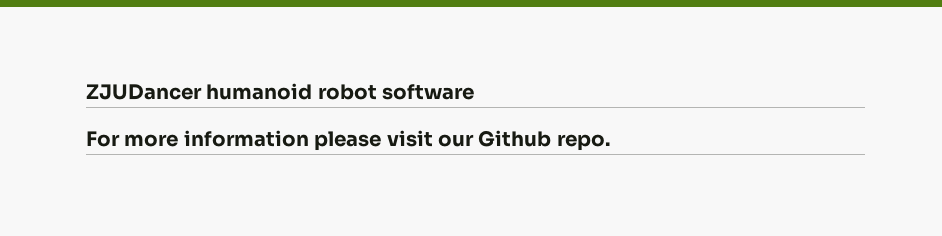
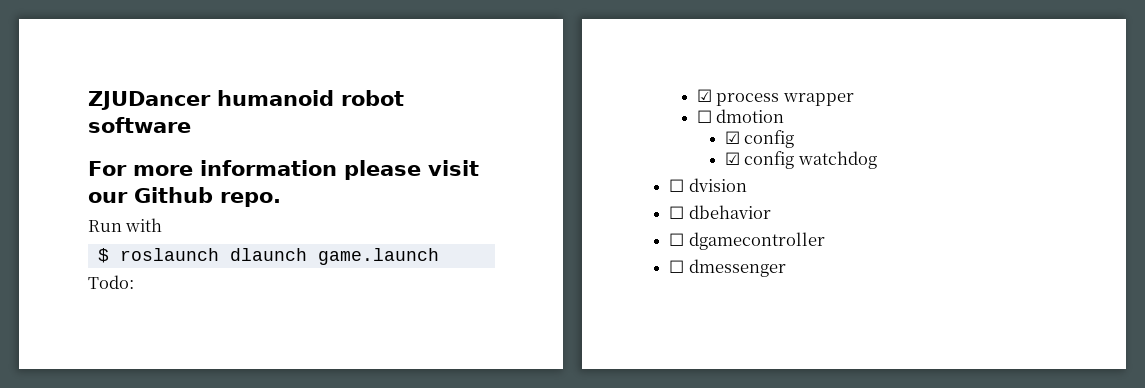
+ Run with
+ $ roslaunch dlaunch game.launch
+ Todo:
+ ☑ process wrapper
+ ☐ dmotion
+ ☑ config
+ ☑ config watchdog
+ ☐ dvision
+ ☐ dbehavior
+ ☐ dgamecontroller
+ ☐ dmessenger

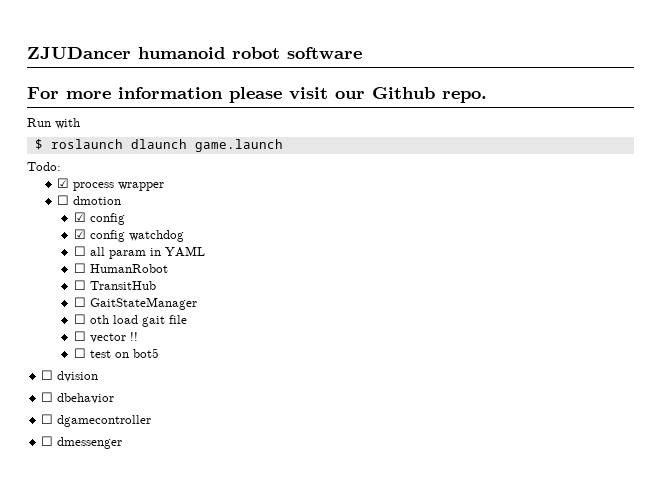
+ ☐ all param in YAML
+ ☐ HumanRobot
+ ☐ TransitHub
+ ☐ GaitStateManager
+ ☐ oth load gait file
+ ☐ vector !!
+ ☐ test on bot5

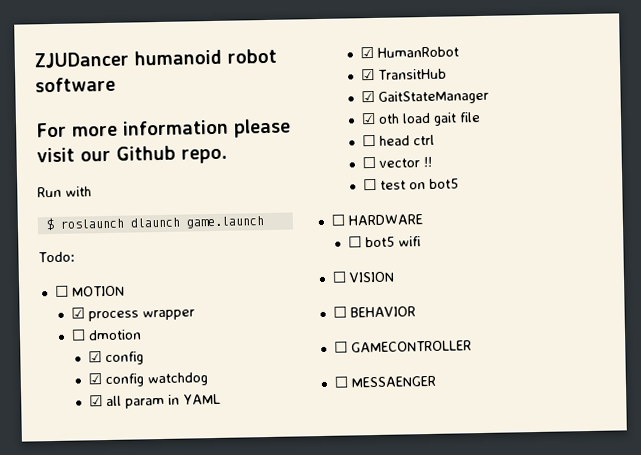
+ ☐ MOTION
- ☐ all param in YAML
+ ☑ all param in YAML
- ☐ HumanRobot
+ ☑ HumanRobot
- ☐ TransitHub
+ ☑ TransitHub
- ☐ GaitStateManager
+ ☑ GaitStateManager
- ☐ oth load gait file
+ ☑ oth load gait file
+ ☐ head ctrl
- ☐ dvision
- ☐ dbehavior
- ☐ dgamecontroller
- ☐ dmessenger
+ ☐ HARDWARE
+ ☐ bot5 wifi
+ ☐ VISION
+ ☐ BEHAVIOR
+ ☐ GAMECONTROLLER
+ ☐ MESSAENGER

